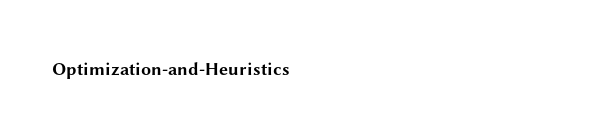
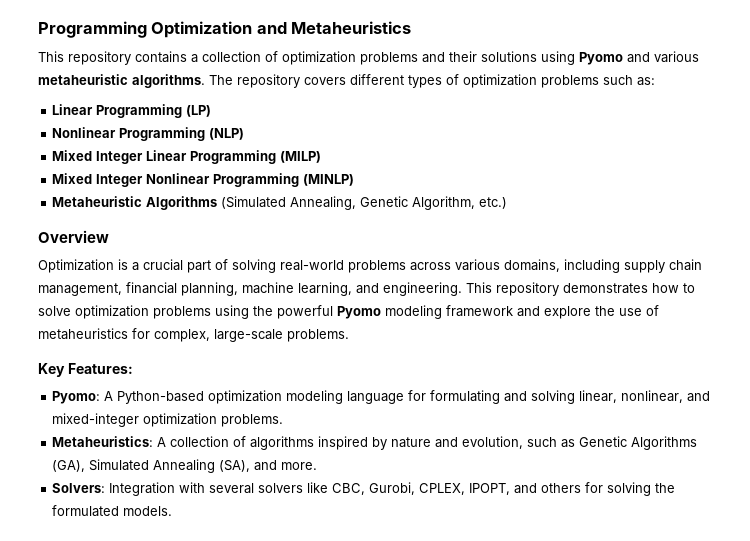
- Optimization-and-Heuristics
+ Programming Optimization and Metaheuristics
+ This repository contains a collection of optimization problems and their solutions using Pyomo and various metaheuristic algorithms. The repository covers different types of optimization problems such as:
+ Linear Programming (LP)
+ Nonlinear Programming (NLP)
+ Mixed Integer Linear Programming (MILP)
+ Mixed Integer Nonlinear Programming (MINLP)
+ Metaheuristic Algorithms (Simulated Annealing, Genetic Algorithm, etc.)
+ Overview
+ Optimization is a crucial part of solving real-world problems across various domains, including supply chain management, financial planning, machine learning, and engineering. This repository demonstrates how to solve optimization problems using the powerful Pyomo modeling framework and explore the use of metaheuristics for complex, large-scale problems.
+ Key Features:
+ Pyomo: A Python-based optimization modeling language for formulating and solving linear, nonlinear, and mixed-integer optimization problems.
+ Metaheuristics: A collection of algorithms inspired by nature and evolution, such as Genetic Algorithms (GA), Simulated Annealing (SA), and more.
+ Solvers: Integration with several solvers like CBC, Gurobi, CPLEX, IPOPT, and others for solving the formulated models.

